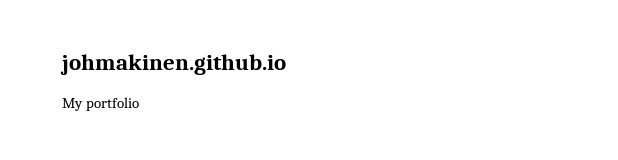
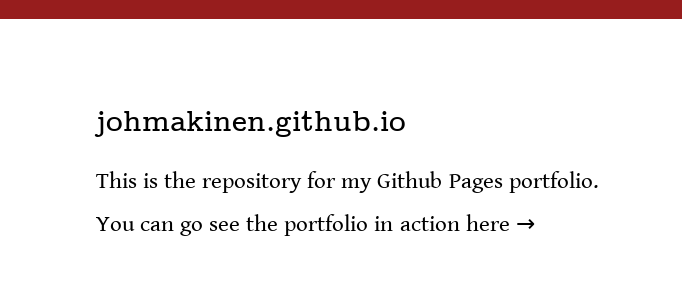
- My portfolio
+ This is the repository for my Github Pages portfolio.
+ You can go see the portfolio in action here →

